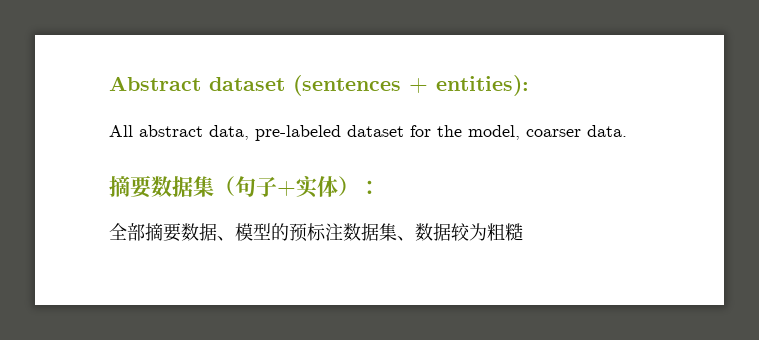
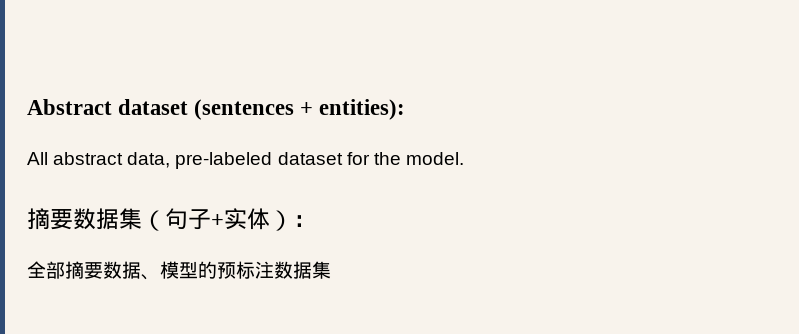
- All abstract data, pre-labeled dataset for the model, coarser data.
+ All abstract data, pre-labeled dataset for the model.
- 全部摘要数据、模型的预标注数据集、数据较为粗糙
+ 全部摘要数据、模型的预标注数据集

